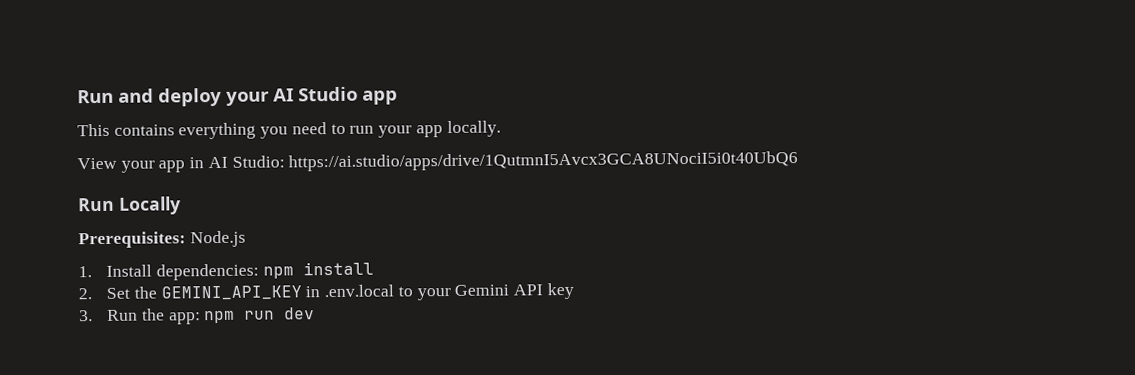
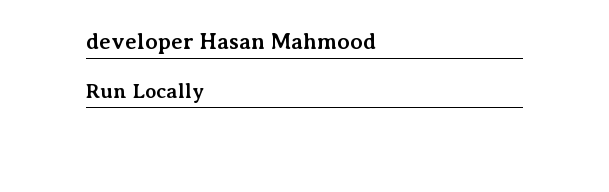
- Run and deploy your AI Studio app
- This contains everything you need to run your app locally.
- View your app in AI Studio: https://ai.studio/apps/drive/1QutmnI5Avcx3GCA8UNociI5i0t40UbQ6
+ developer Hasan Mahmood
  Run Locally
- Prerequisites: Node.js
- 1. Install dependencies: npm install
- 2. Set the GEMINI_API_KEY in .env.local to your Gemini API key
- 3. Run the app: npm run dev

